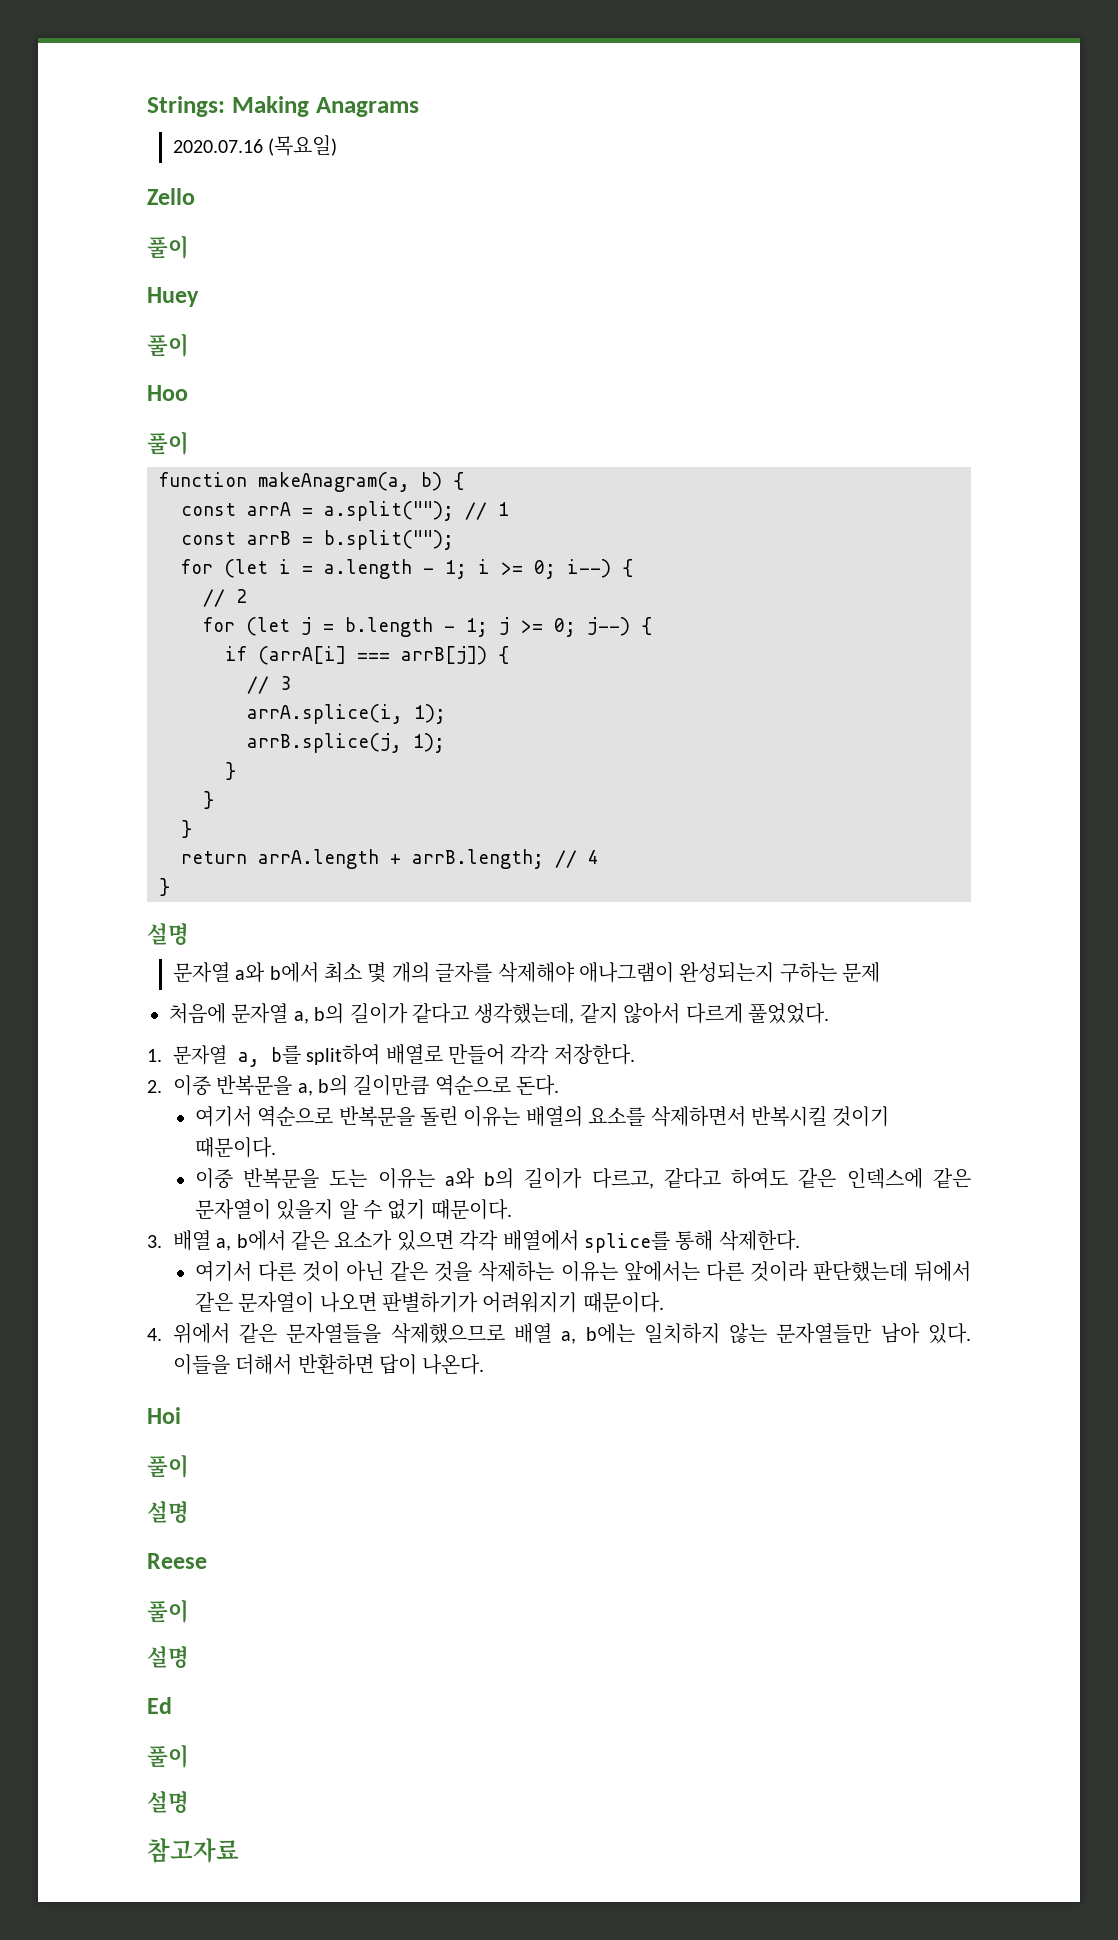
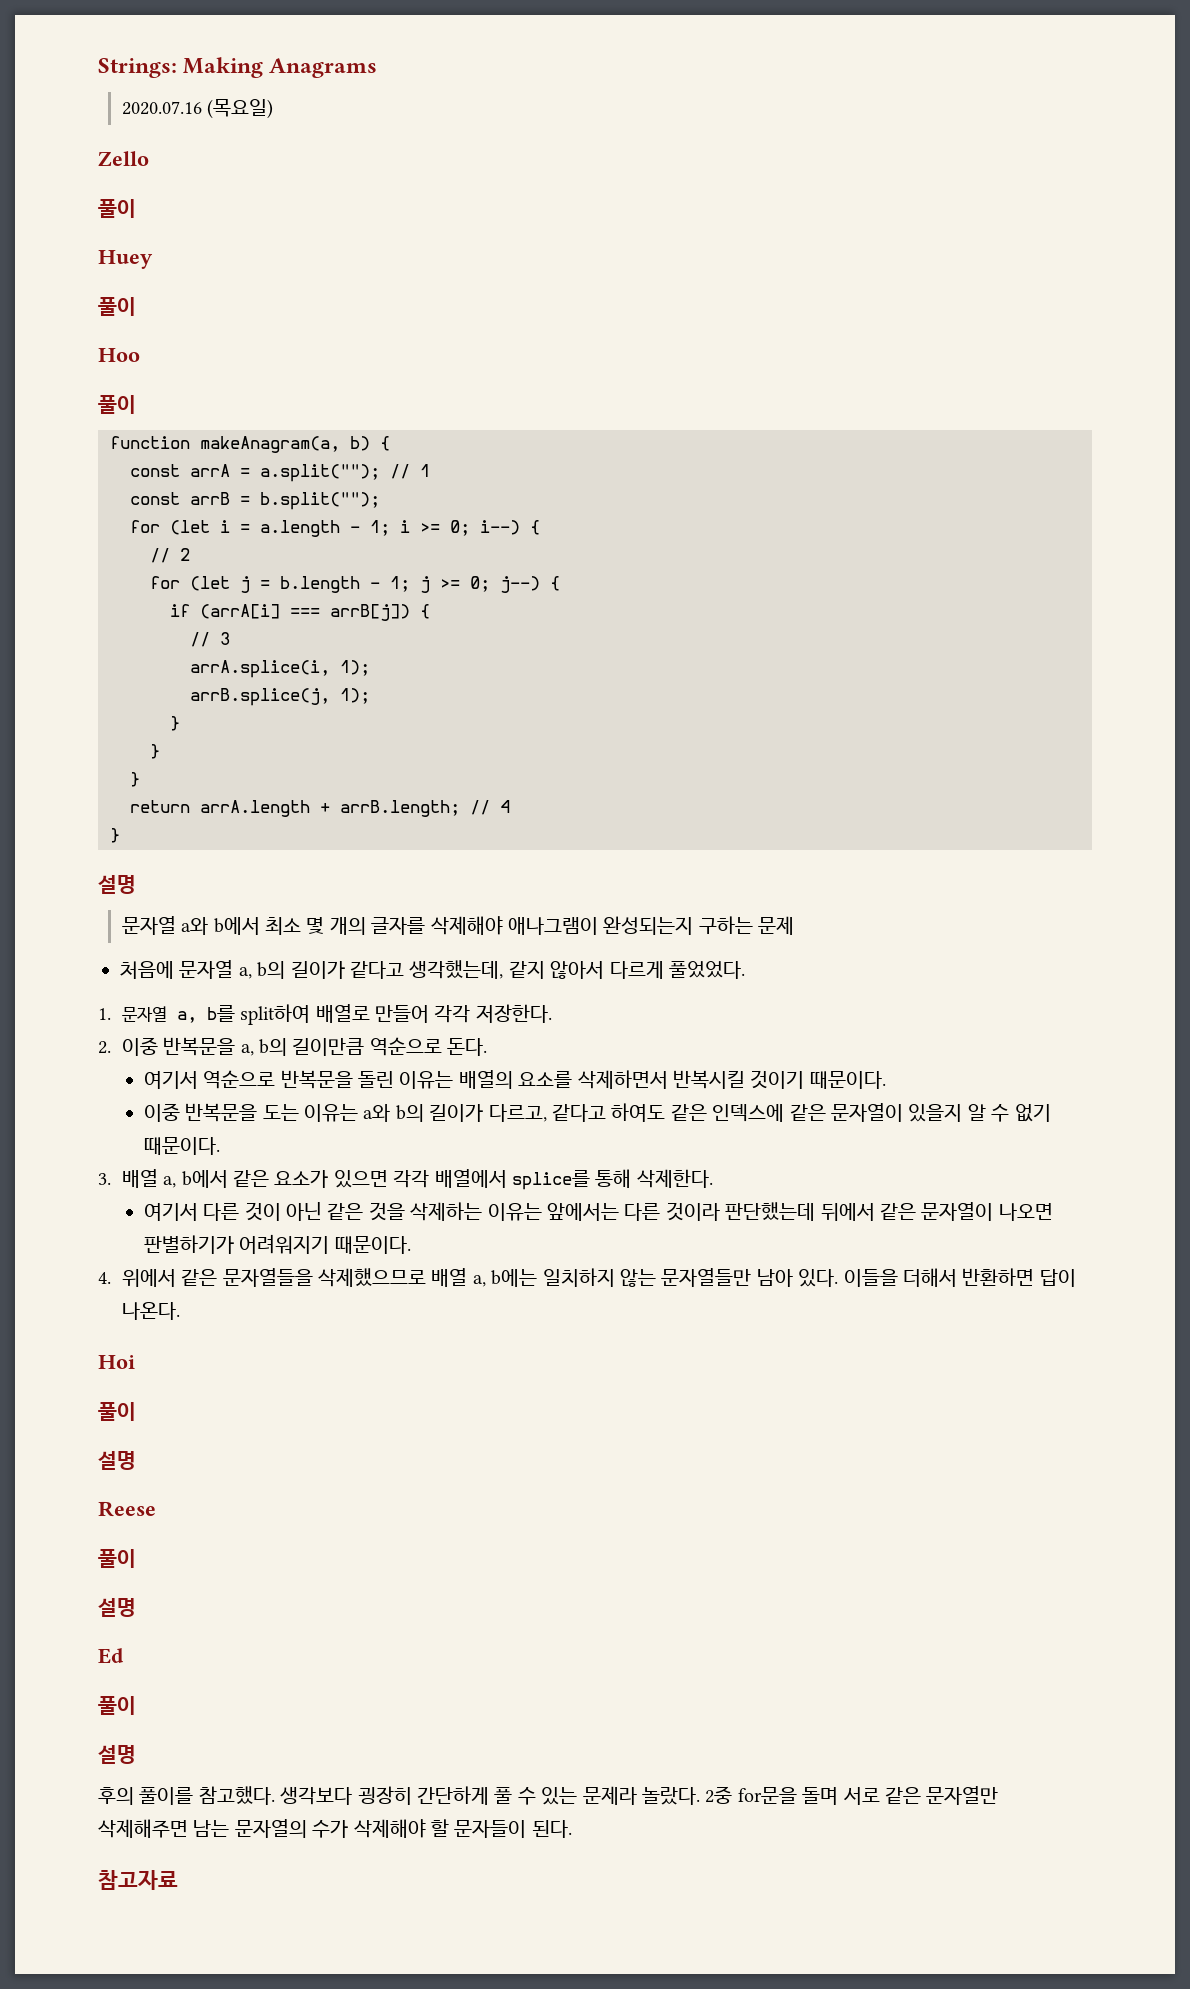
+ 후의 풀이를 참고했다. 생각보다 굉장히 간단하게 풀 수 있는 문제라 놀랐다. 2중 for문을 돌며 서로 같은 문자열만 삭제해주면 남는 문자열의 수가 삭제해야 할 문자들이 된다.

